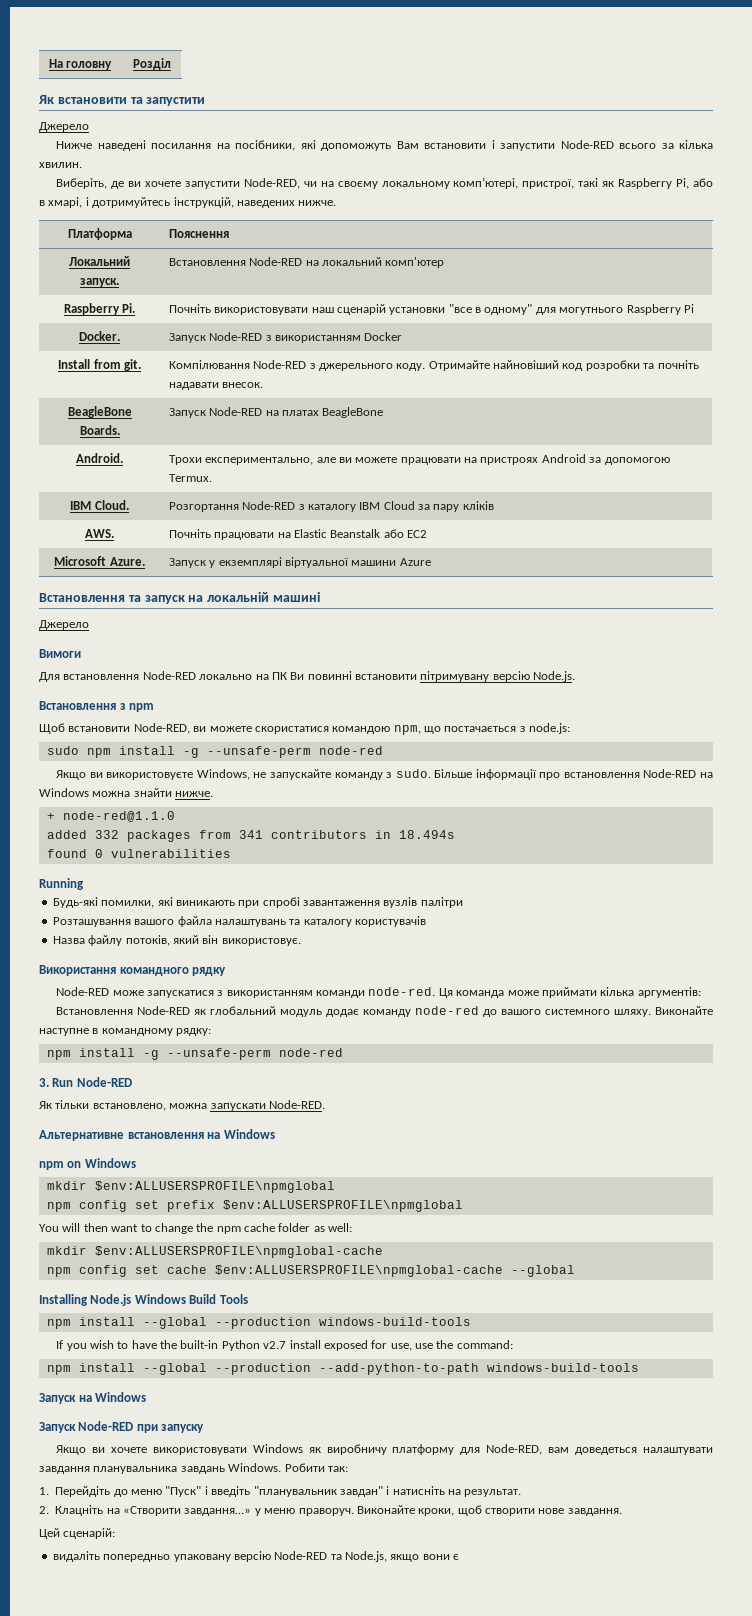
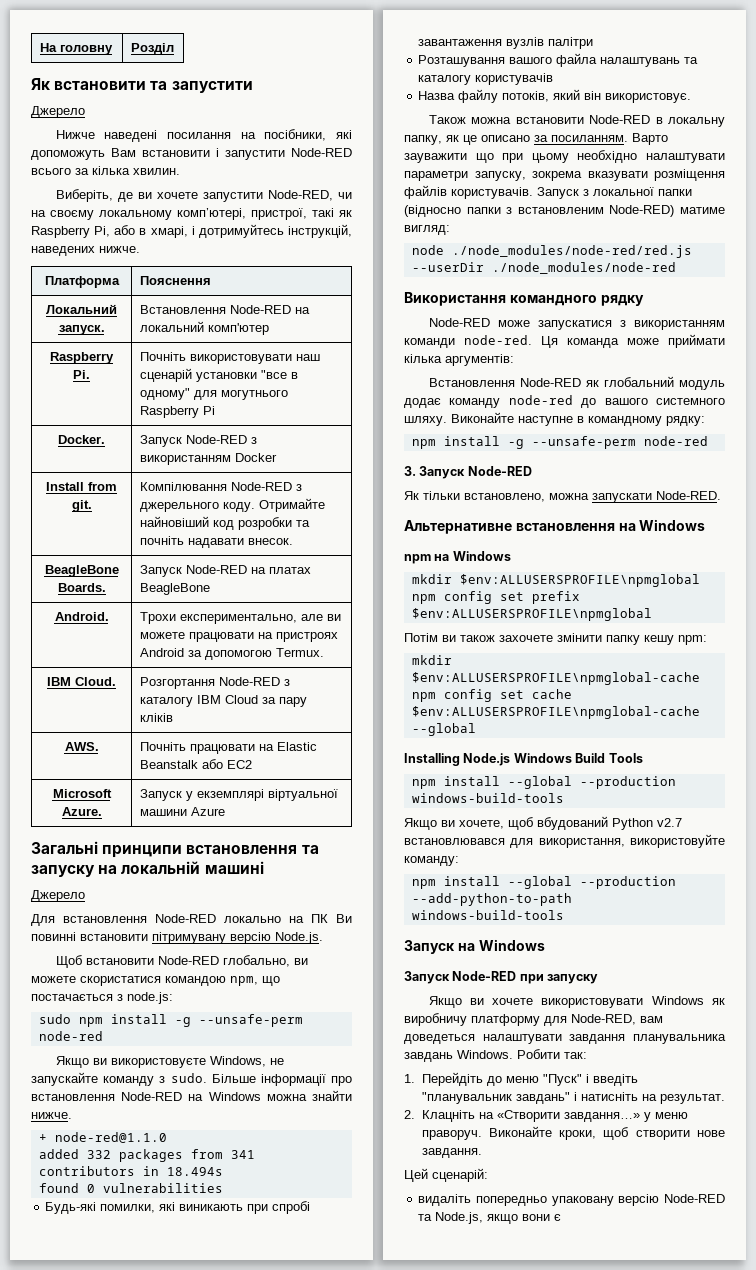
- Встановлення та запуск на локальній машині
+ Загальні принципи встановлення та запуску на локальній машині
- Вимоги
- Встановлення з npm
- Щоб встановити Node-RED, ви можете скористатися командою npm, що постачається з node.js:
+ Щоб встановити Node-RED глобально, ви можете скористатися командою npm, що постачається з node.js:
- Running
+ Також можна встановити Node-RED в локальну папку, як це описано за посиланням. Варто зауважити що при цьому необхідно налаштувати параметри запуску, зокрема вказувати розміщення файлів користувачів. Запуск з локальної папки (відносно папки з встановленим Node-RED) матиме вигляд:
+ node ./node_modules/node-red/red.js --userDir ./node_modules/node-red
- 3. Run Node-RED
+ 3. Запуск Node-RED
- npm on Windows
+ npm на Windows
- You will then want to change the npm cache folder as well:
+ Потім ви також захочете змінити папку кешу npm:
- If you wish to have the built-in Python v2.7 install exposed for use, use the command:
+ Якщо ви хочете, щоб вбудований Python v2.7 встановлювався для використання, використовуйте команду:
- 1. Перейдіть до меню "Пуск" і введіть "планувальник завдан" і натисніть на результат.
+ 1. Перейдіть до меню "Пуск" і введіть "планувальник завдань" і натисніть на результат.

